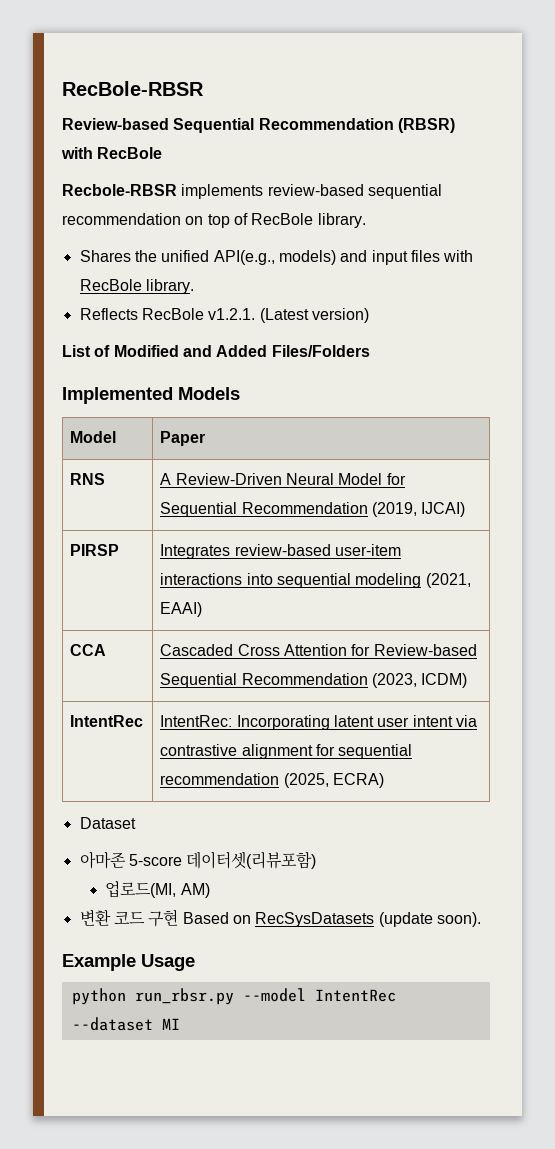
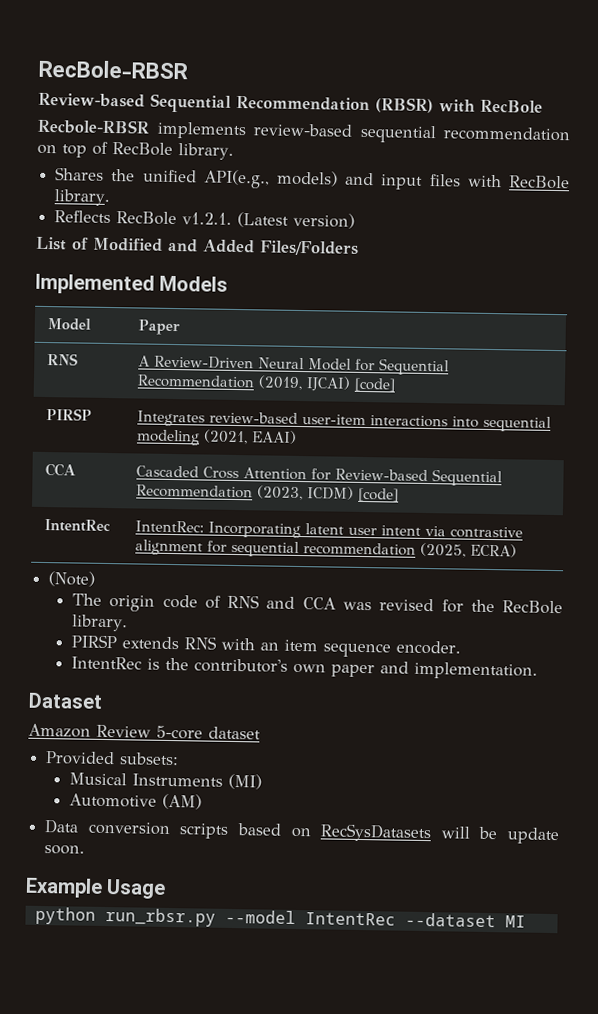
- RNS | A Review-Driven Neural Model for Sequential Recommendation (2019, IJCAI)
+ RNS | A Review-Driven Neural Model for Sequential Recommendation (2019, IJCAI) [code]
- CCA | Cascaded Cross Attention for Review-based Sequential Recommendation (2023, ICDM)
+ CCA | Cascaded Cross Attention for Review-based Sequential Recommendation (2023, ICDM) [code]
+ (Note)
+ The origin code of RNS and CCA was revised for the RecBole library.
+ PIRSP extends RNS with an item sequence encoder.
+ IntentRec is the contributor's own paper and implementation.
  Dataset
- 아마존 5-score 데이터셋(리뷰포함)
- 업로드(MI, AM)
- 변환 코드 구현 Based on RecSysDatasets (update soon).
+ Amazon Review 5-core dataset
+ Provided subsets:
+ Musical Instruments (MI)
+ Automotive (AM)
+ Data conversion scripts based on RecSysDatasets will be update soon.

